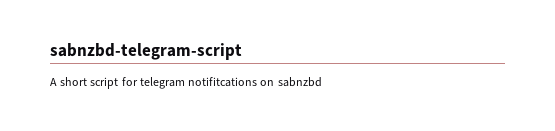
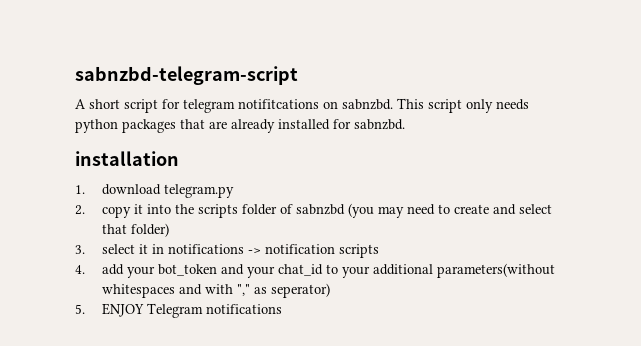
- A short script for telegram notifitcations on sabnzbd
+ A short script for telegram notifitcations on sabnzbd. This script only needs python packages that are already installed for sabnzbd.
+ installation
+ 1. download telegram.py
+ 2. copy it into the scripts folder of sabnzbd (you may need to create and select that folder)
+ 3. select it in notifications -> notification scripts
+ 4. add your bot_token and your chat_id to your additional parameters(without whitespaces and with "," as seperator)
+ 5. ENJOY Telegram notifications

